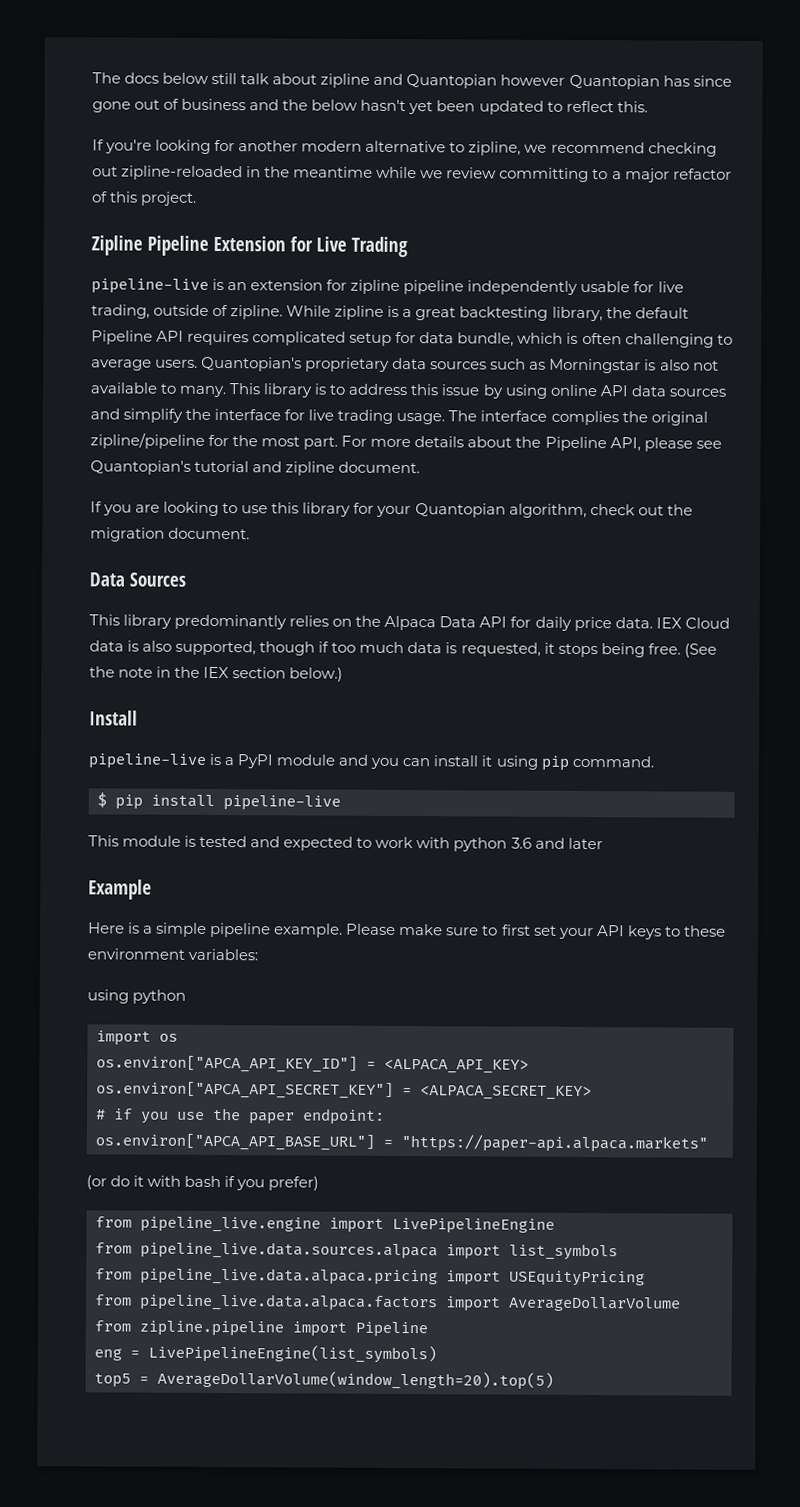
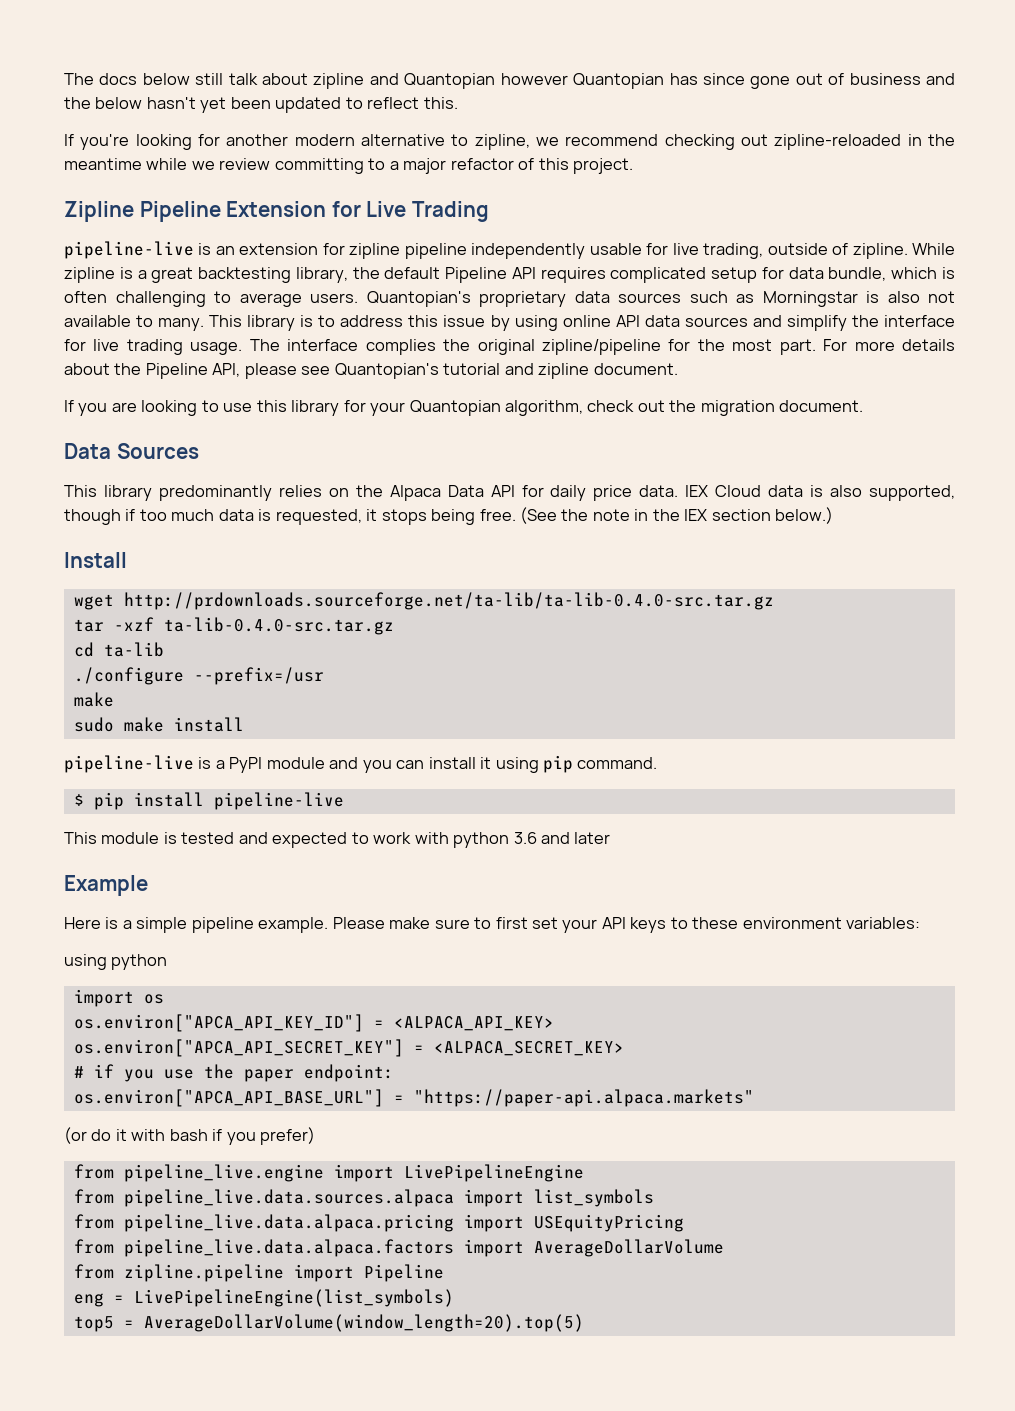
+ wget http://prdownloads.sourceforge.net/ta-lib/ta-lib-0.4.0-src.tar.gz
+ tar -xzf ta-lib-0.4.0-src.tar.gz
+ cd ta-lib
+ ./configure --prefix=/usr
+ make
+ sudo make install

